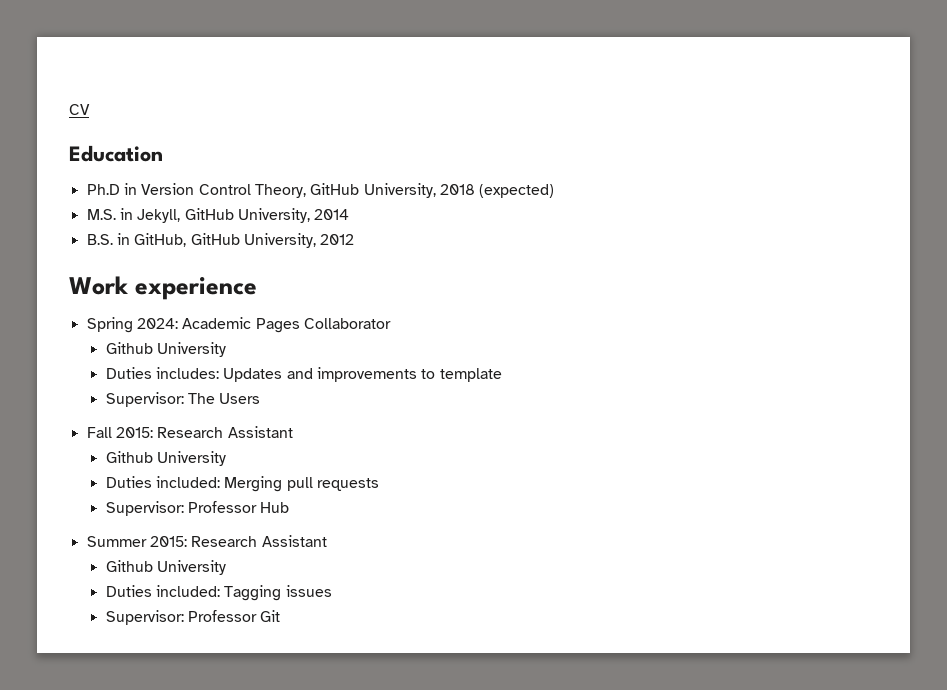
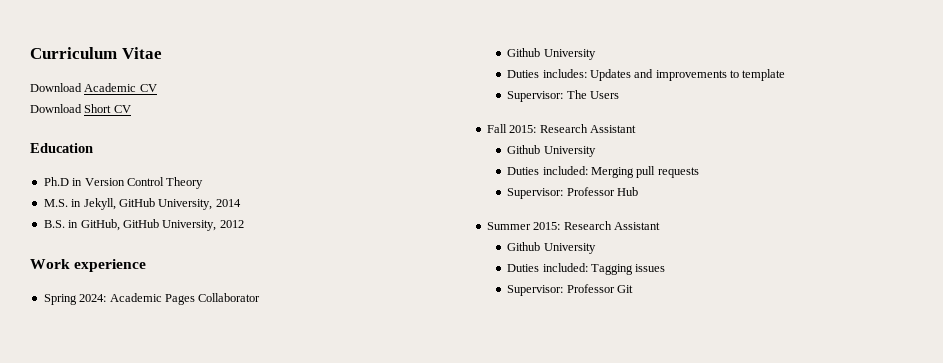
- CV
+ Curriculum Vitae
+ Download Academic CV
+ Download Short CV
- Ph.D in Version Control Theory, GitHub University, 2018 (expected)
+ Ph.D in Version Control Theory

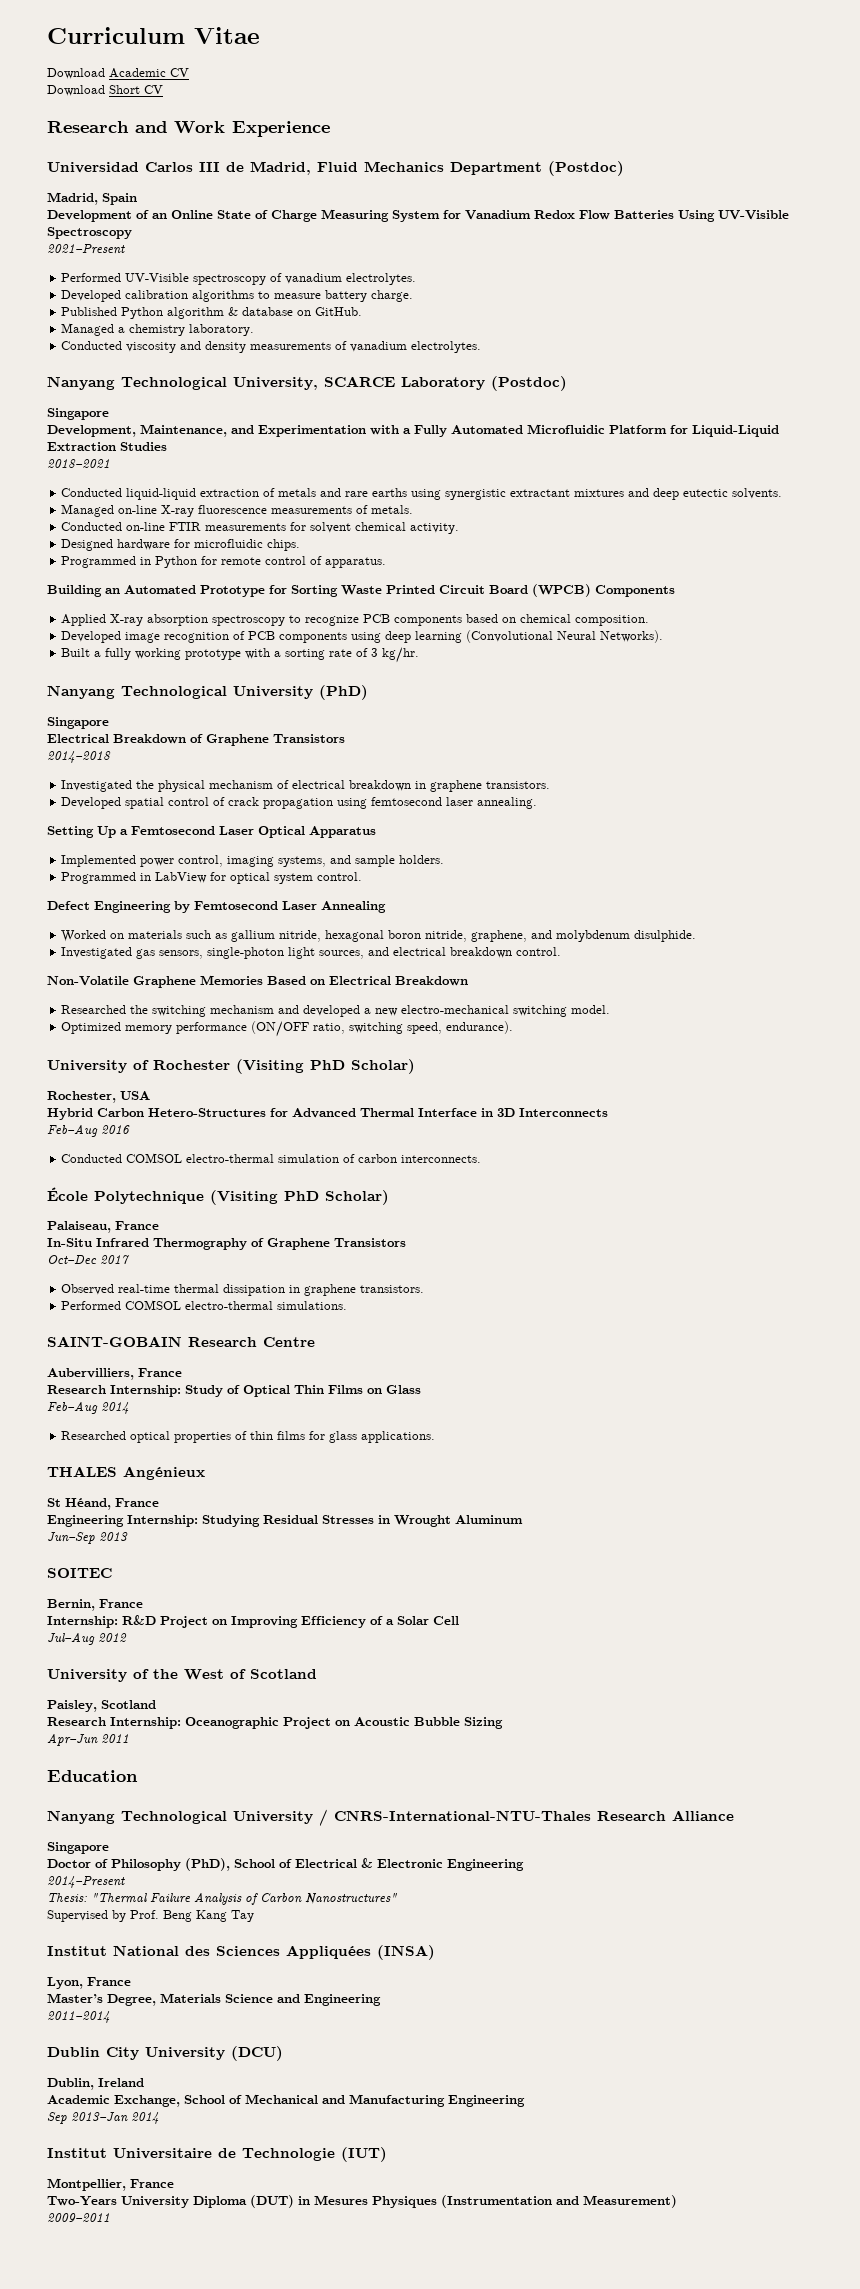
+ Research and Work Experience
+ Universidad Carlos III de Madrid, Fluid Mechanics Department (Postdoc)
+ Madrid, Spain
+ Development of an Online State of Charge Measuring System for Vanadium Redox Flow Batteries Using UV‑Visible Spectroscopy
+ 2021–Present
+ Performed UV‑Visible spectroscopy of vanadium electrolytes.
+ Developed calibration algorithms to measure battery charge.
+ Published Python algorithm & database on GitHub.
+ Managed a chemistry laboratory.
+ Conducted viscosity and density measurements of vanadium electrolytes.
+ Nanyang Technological University, SCARCE Laboratory (Postdoc)
+ Singapore
+ Development, Maintenance, and Experimentation with a Fully Automated Microfluidic Platform for Liquid‑Liquid Extraction Studies
+ 2018–2021
+ Conducted liquid‑liquid extraction of metals and rare earths using synergistic extractant mixtures and deep eutectic solvents.
+ Managed on‑line X‑ray fluorescence measurements of metals.
+ Conducted on‑line FTIR measurements for solvent chemical activity.
+ Designed hardware for microfluidic chips.
+ Programmed in Python for remote control of apparatus.
+ Building an Automated Prototype for Sorting Waste Printed Circuit Board (WPCB) Components
+ Applied X‑ray absorption spectroscopy to recognize PCB components based on chemical composition.
+ Developed image recognition of PCB components using deep learning (Convolutional Neural Networks).
+ Built a fully working prototype with a sorting rate of 3 kg/hr.
+ Nanyang Technological University (PhD)
+ Singapore
+ Electrical Breakdown of Graphene Transistors
+ 2014–2018
+ Investigated the physical mechanism of electrical breakdown in graphene transistors.
+ Developed spatial control of crack propagation using femtosecond laser annealing.
+ Setting Up a Femtosecond Laser Optical Apparatus
+ Implemented power control, imaging systems, and sample holders.
+ Programmed in LabView for optical system control.
+ Defect Engineering by Femtosecond Laser Annealing
+ Worked on materials such as gallium nitride, hexagonal boron nitride, graphene, and molybdenum disulphide.
+ Investigated gas sensors, single-photon light sources, and electrical breakdown control.
+ Non-Volatile Graphene Memories Based on Electrical Breakdown
+ Researched the switching mechanism and developed a new electro‑mechanical switching model.
+ Optimized memory performance (ON/OFF ratio, switching speed, endurance).
+ University of Rochester (Visiting PhD Scholar)
+ Rochester, USA
+ Hybrid Carbon Hetero‑Structures for Advanced Thermal Interface in 3D Interconnects
+ Feb–Aug 2016
+ Conducted COMSOL electro‑thermal simulation of carbon interconnects.
+ École Polytechnique (Visiting PhD Scholar)
+ Palaiseau, France
+ In-Situ Infrared Thermography of Graphene Transistors
+ Oct–Dec 2017
+ Observed real-time thermal dissipation in graphene transistors.
+ Performed COMSOL electro‑thermal simulations.
+ SAINT-GOBAIN Research Centre
+ Aubervilliers, France
+ Research Internship: Study of Optical Thin Films on Glass
+ Feb–Aug 2014
+ Researched optical properties of thin films for glass applications.
+ THALES Angénieux
+ St Héand, France
+ Engineering Internship: Studying Residual Stresses in Wrought Aluminum
+ Jun–Sep 2013
+ SOITEC
+ Bernin, France
+ Internship: R&D Project on Improving Efficiency of a Solar Cell
+ Jul–Aug 2012
+ University of the West of Scotland
+ Paisley, Scotland
+ Research Internship: Oceanographic Project on Acoustic Bubble Sizing
+ Apr–Jun 2011
  Education
- Ph.D in Version Control Theory
- M.S. in Jekyll, GitHub University, 2014
- B.S. in GitHub, GitHub University, 2012
- Work experience
- Spring 2024: Academic Pages Collaborator
- Github University
- Duties includes: Updates and improvements to template
- Supervisor: The Users
- Fall 2015: Research Assistant
- Github University
- Duties included: Merging pull requests
- Supervisor: Professor Hub
- Summer 2015: Research Assistant
- Github University
- Duties included: Tagging issues
- Supervisor: Professor Git
+ Nanyang Technological University / CNRS-International-NTU-Thales Research Alliance
+ Singapore
+ Doctor of Philosophy (PhD), School of Electrical & Electronic Engineering
+ 2014–Present
+ Thesis: "Thermal Failure Analysis of Carbon Nanostructures"
+ Supervised by Prof. Beng Kang Tay
+ Institut National des Sciences Appliquées (INSA)
+ Lyon, France
+ Master’s Degree, Materials Science and Engineering
+ 2011–2014
+ Dublin City University (DCU)
+ Dublin, Ireland
+ Academic Exchange, School of Mechanical and Manufacturing Engineering
+ Sep 2013–Jan 2014
+ Institut Universitaire de Technologie (IUT)
+ Montpellier, France
+ Two-Years University Diploma (DUT) in Mesures Physiques (Instrumentation and Measurement)
+ 2009–2011

